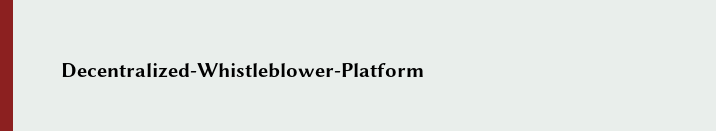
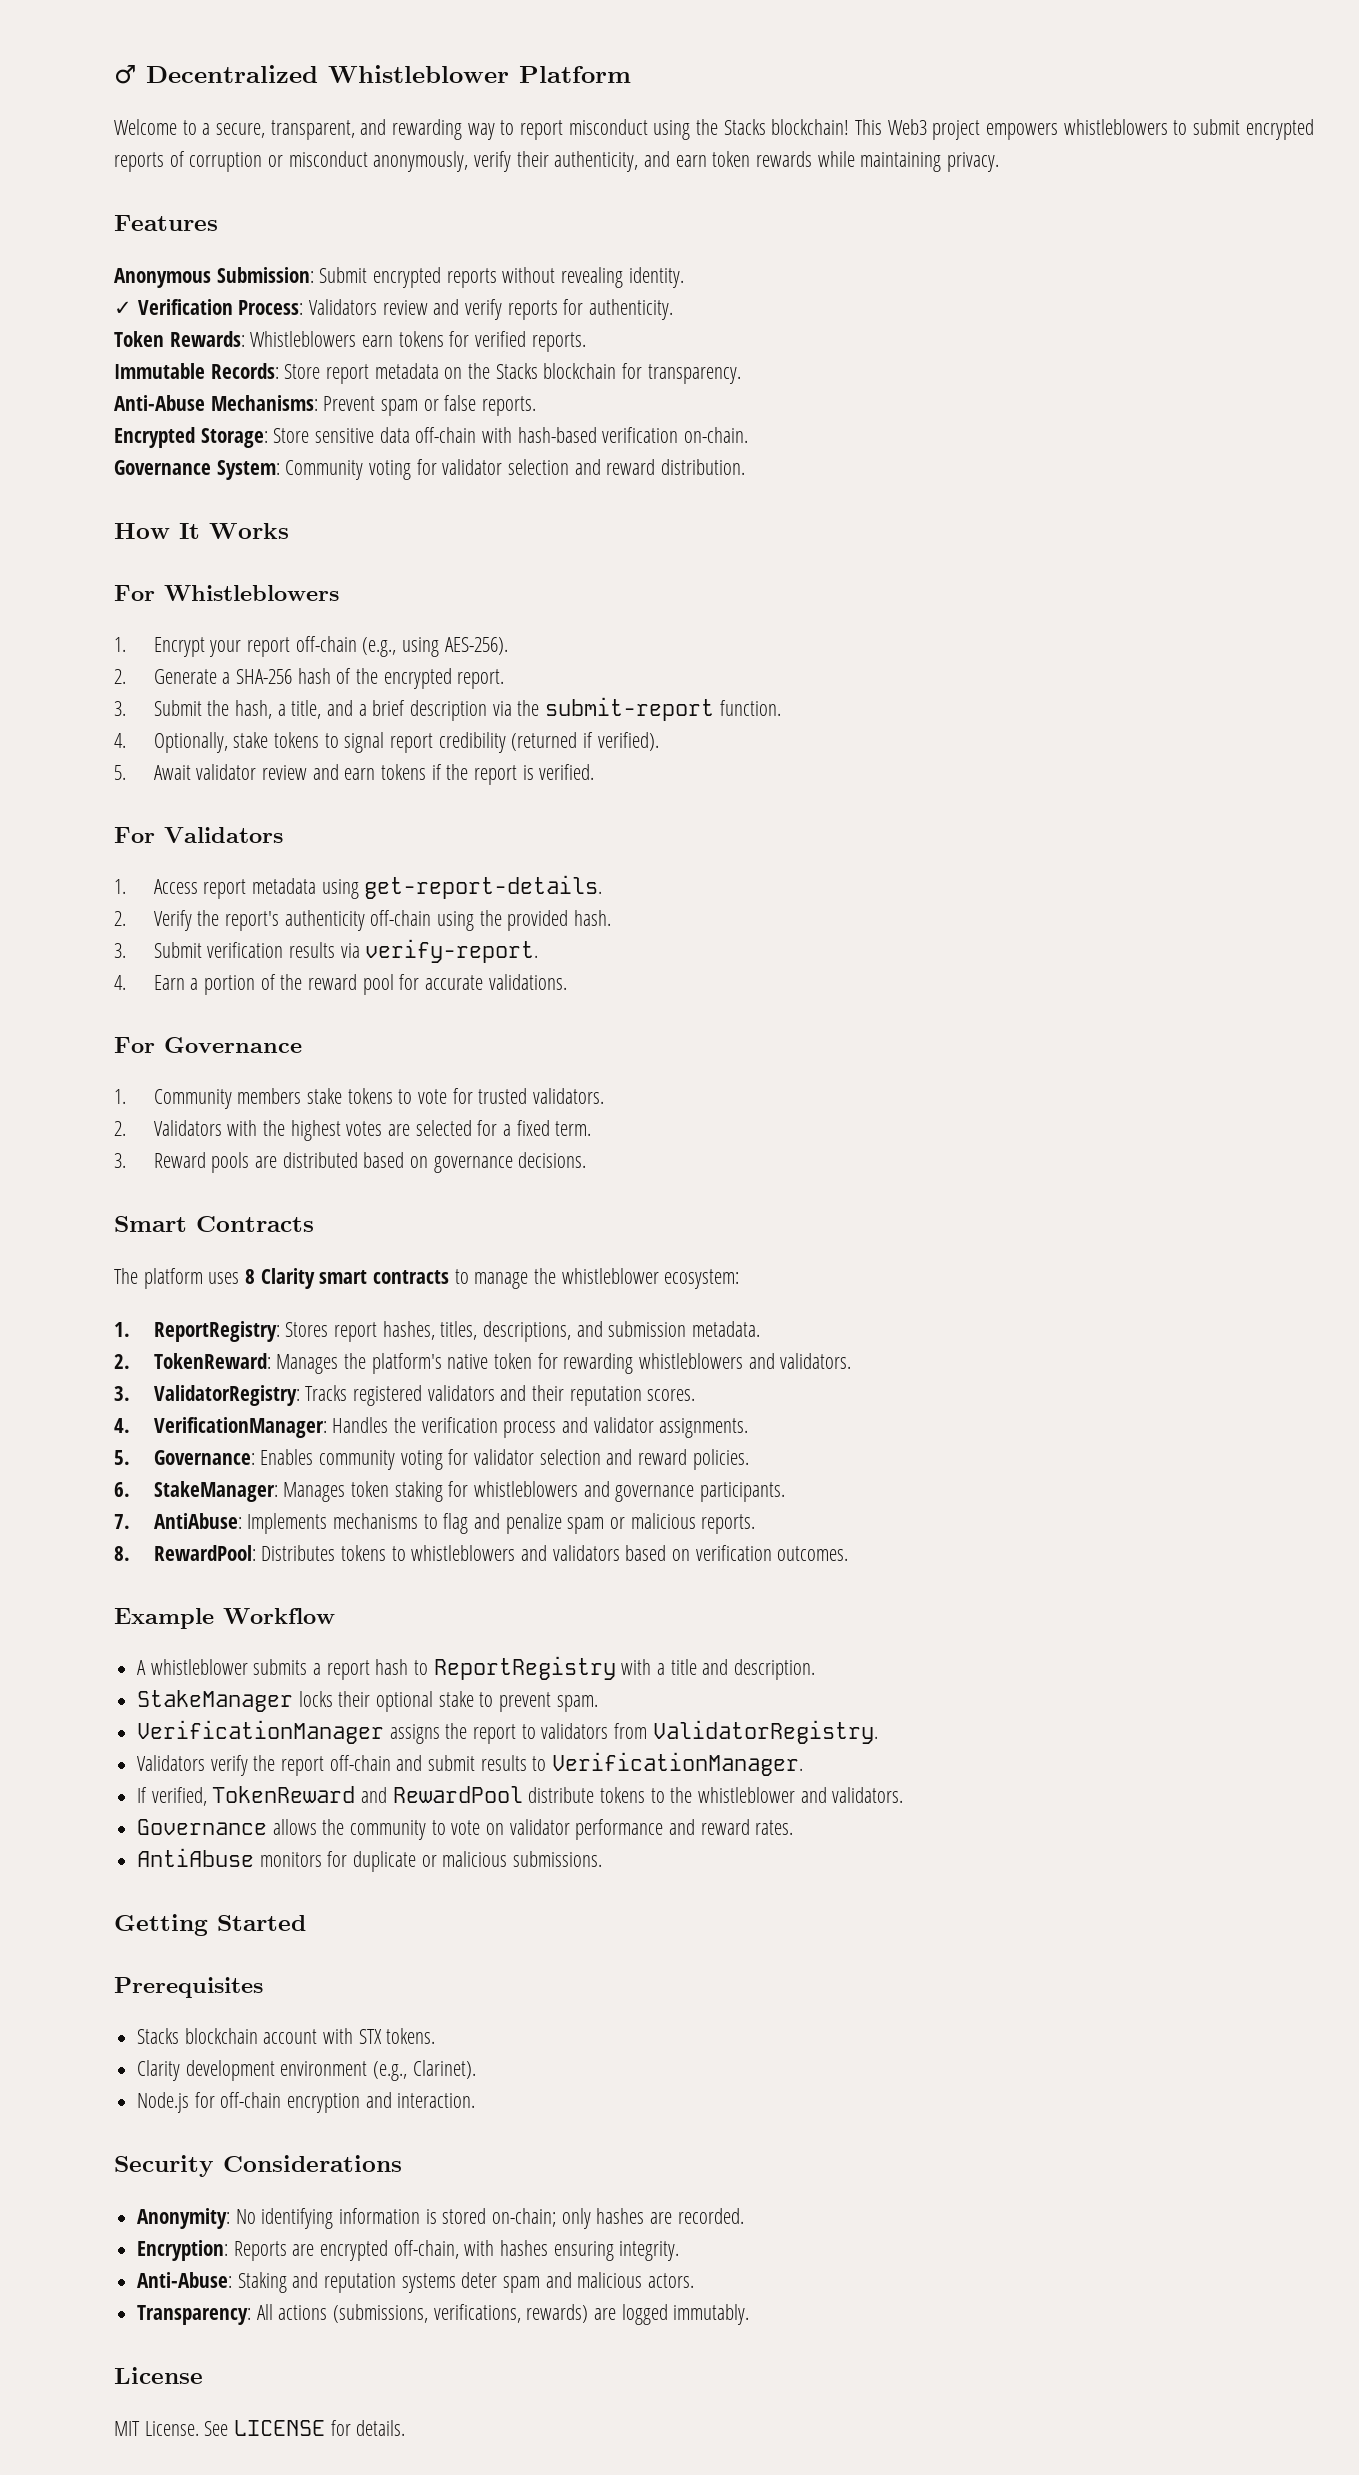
- Decentralized-Whistleblower-Platform
+ ♂ Decentralized Whistleblower Platform
+ Welcome to a secure, transparent, and rewarding way to report misconduct using the Stacks blockchain! This Web3 project empowers whistleblowers to submit encrypted reports of corruption or misconduct anonymously, verify their authenticity, and earn token rewards while maintaining privacy.
+ Features
+ Anonymous Submission: Submit encrypted reports without revealing identity.
+ ✓ Verification Process: Validators review and verify reports for authenticity.
+ Token Rewards: Whistleblowers earn tokens for verified reports.
+ Immutable Records: Store report metadata on the Stacks blockchain for transparency.
+ Anti-Abuse Mechanisms: Prevent spam or false reports.
+ Encrypted Storage: Store sensitive data off-chain with hash-based verification on-chain.
+ Governance System: Community voting for validator selection and reward distribution.
+ How It Works
+ For Whistleblowers
+ 1. Encrypt your report off-chain (e.g., using AES-256).
+ 2. Generate a SHA-256 hash of the encrypted report.
+ 3. Submit the hash, a title, and a brief description via the submit-report function.
+ 4. Optionally, stake tokens to signal report credibility (returned if verified).
+ 5. Await validator review and earn tokens if the report is verified.
+ For Validators
+ 1. Access report metadata using get-report-details.
+ 2. Verify the report's authenticity off-chain using the provided hash.
+ 3. Submit verification results via verify-report.
+ 4. Earn a portion of the reward pool for accurate validations.
+ For Governance
+ 1. Community members stake tokens to vote for trusted validators.
+ 2. Validators with the highest votes are selected for a fixed term.
+ 3. Reward pools are distributed based on governance decisions.
+ Smart Contracts
+ The platform uses 8 Clarity smart contracts to manage the whistleblower ecosystem:
+ 1. ReportRegistry: Stores report hashes, titles, descriptions, and submission metadata.
+ 2. TokenReward: Manages the platform's native token for rewarding whistleblowers and validators.
+ 3. ValidatorRegistry: Tracks registered validators and their reputation scores.
+ 4. VerificationManager: Handles the verification process and validator assignments.
+ 5. Governance: Enables community voting for validator selection and reward policies.
+ 6. StakeManager: Manages token staking for whistleblowers and governance participants.
+ 7. AntiAbuse: Implements mechanisms to flag and penalize spam or malicious reports.
+ 8. RewardPool: Distributes tokens to whistleblowers and validators based on verification outcomes.
+ Example Workflow
+ A whistleblower submits a report hash to ReportRegistry with a title and description.
+ StakeManager locks their optional stake to prevent spam.
+ VerificationManager assigns the report to validators from ValidatorRegistry.
+ Validators verify the report off-chain and submit results to VerificationManager.
+ If verified, TokenReward and RewardPool distribute tokens to the whistleblower and validators.
+ Governance allows the community to vote on validator performance and reward rates.
+ AntiAbuse monitors for duplicate or malicious submissions.
+ Getting Started
+ Prerequisites
+ Stacks blockchain account with STX tokens.
+ Clarity development environment (e.g., Clarinet).
+ Node.js for off-chain encryption and interaction.
+ Security Considerations
+ Anonymity: No identifying information is stored on-chain; only hashes are recorded.
+ Encryption: Reports are encrypted off-chain, with hashes ensuring integrity.
+ Anti-Abuse: Staking and reputation systems deter spam and malicious actors.
+ Transparency: All actions (submissions, verifications, rewards) are logged immutably.
+ License
+ MIT License. See LICENSE for details.

